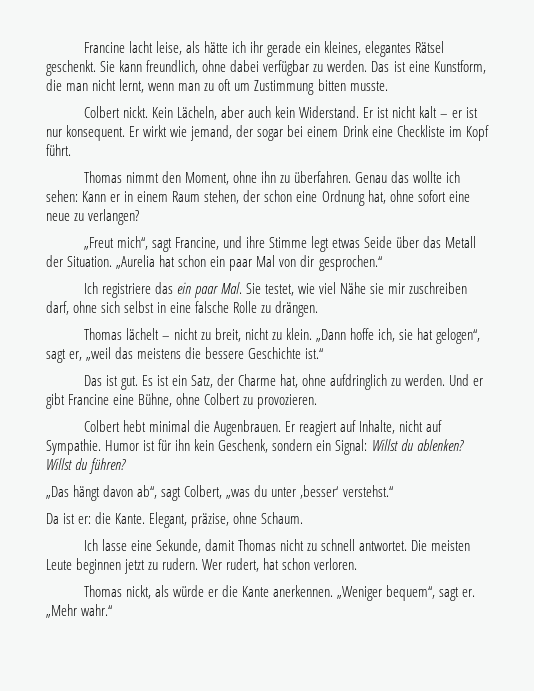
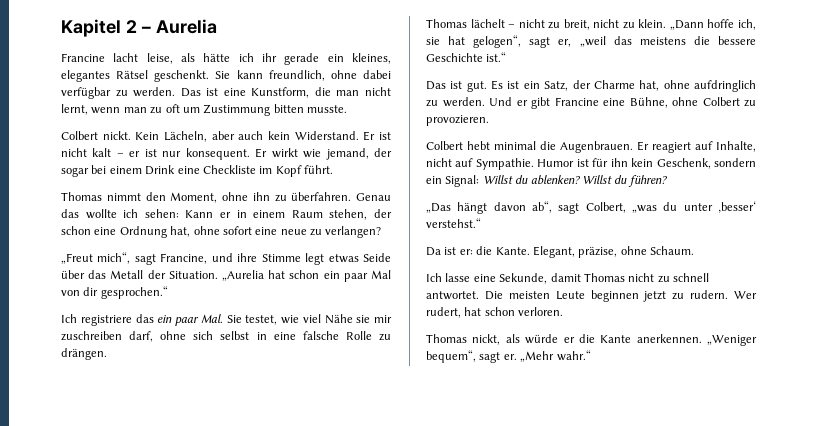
+ Kapitel 2 – Aurelia

